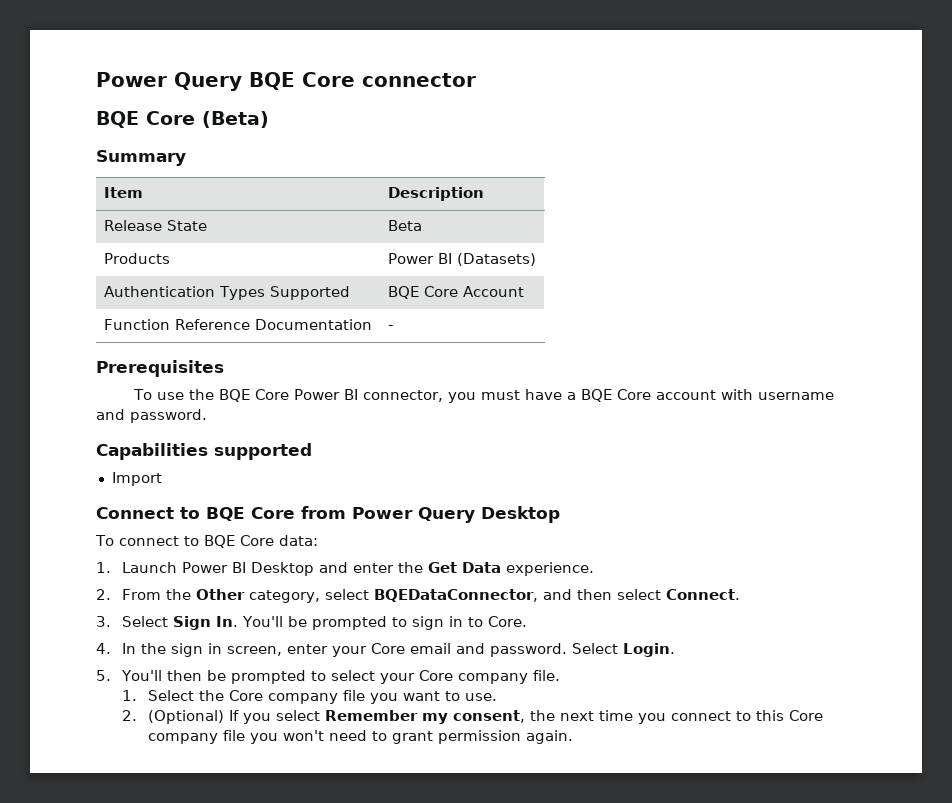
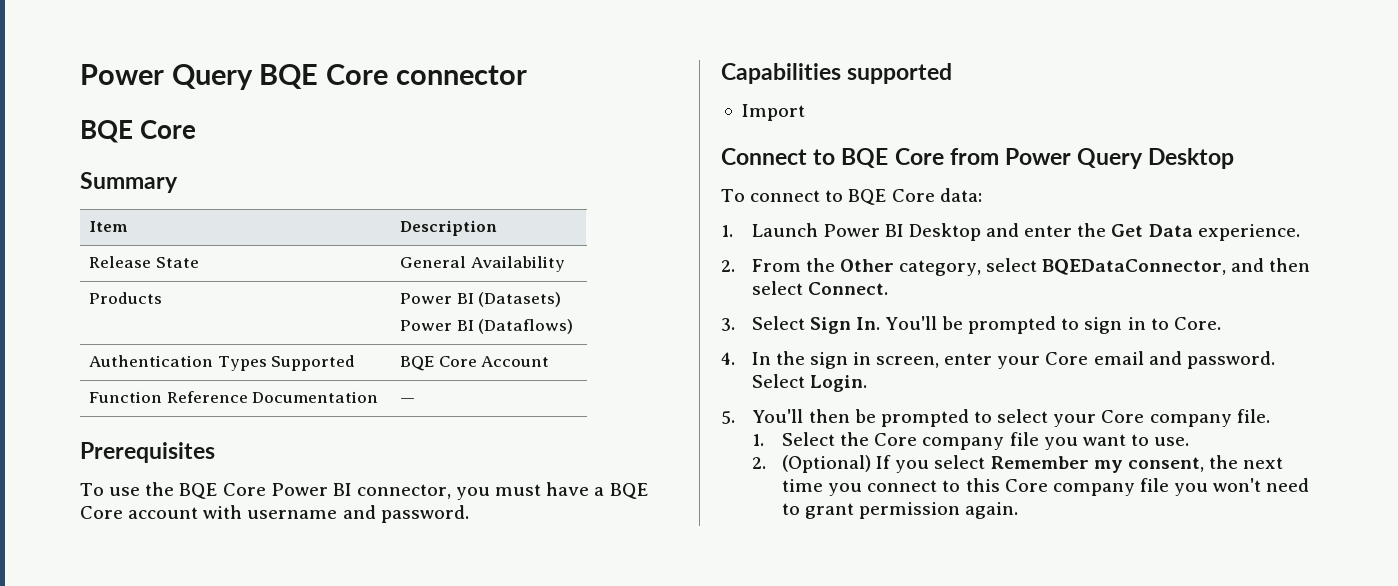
  Power Query BQE Core connector
- BQE Core (Beta)
+ BQE Core
- Release State | Beta
+ Release State | General Availability
  Products | Power BI (Datasets)
+ Power BI (Dataflows)
- Function Reference Documentation | -
+ Function Reference Documentation | —

